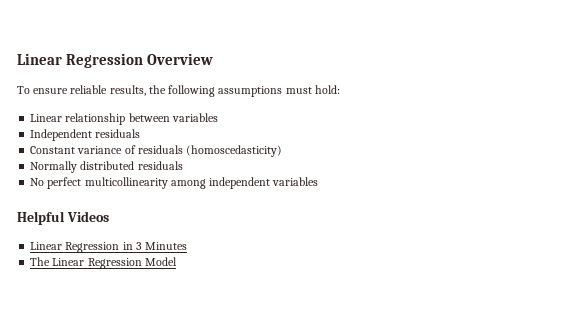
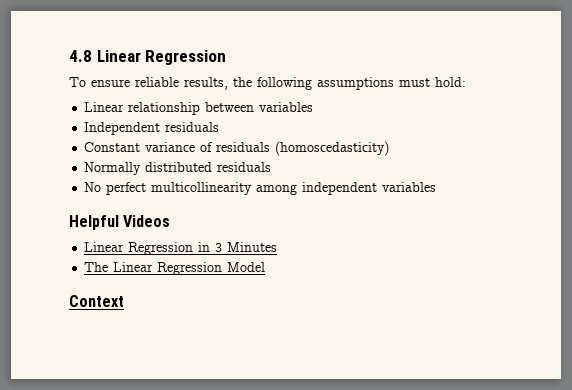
- Linear Regression Overview
+ 4.8 Linear Regression
+ Context

